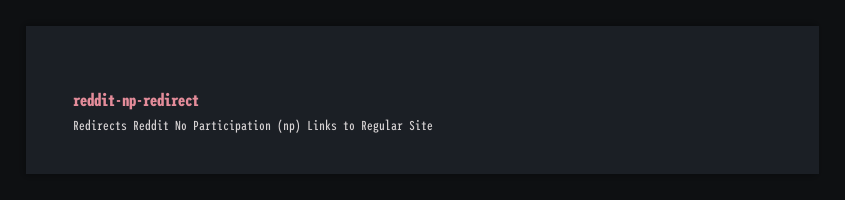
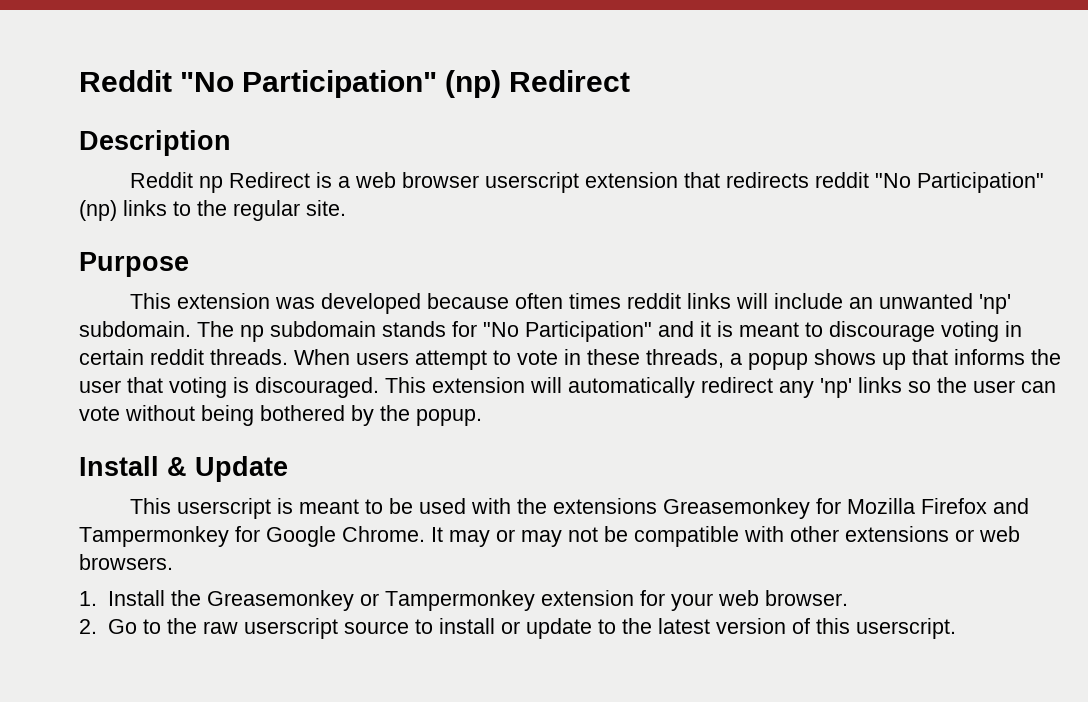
- reddit-np-redirect
- Redirects Reddit No Participation (np) Links to Regular Site
+ Reddit "No Participation" (np) Redirect
+ Description
+ Reddit np Redirect is a web browser userscript extension that redirects reddit "No Participation" (np) links to the regular site.
+ Purpose
+ This extension was developed because often times reddit links will include an unwanted 'np' subdomain. The np subdomain stands for "No Participation" and it is meant to discourage voting in certain reddit threads. When users attempt to vote in these threads, a popup shows up that informs the user that voting is discouraged. This extension will automatically redirect any 'np' links so the user can vote without being bothered by the popup.
+ Install & Update
+ This userscript is meant to be used with the extensions Greasemonkey for Mozilla Firefox and Tampermonkey for Google Chrome. It may or may not be compatible with other extensions or web browsers.
+ 1. Install the Greasemonkey or Tampermonkey extension for your web browser.
+ 2. Go to the raw userscript source to install or update to the latest version of this userscript.

